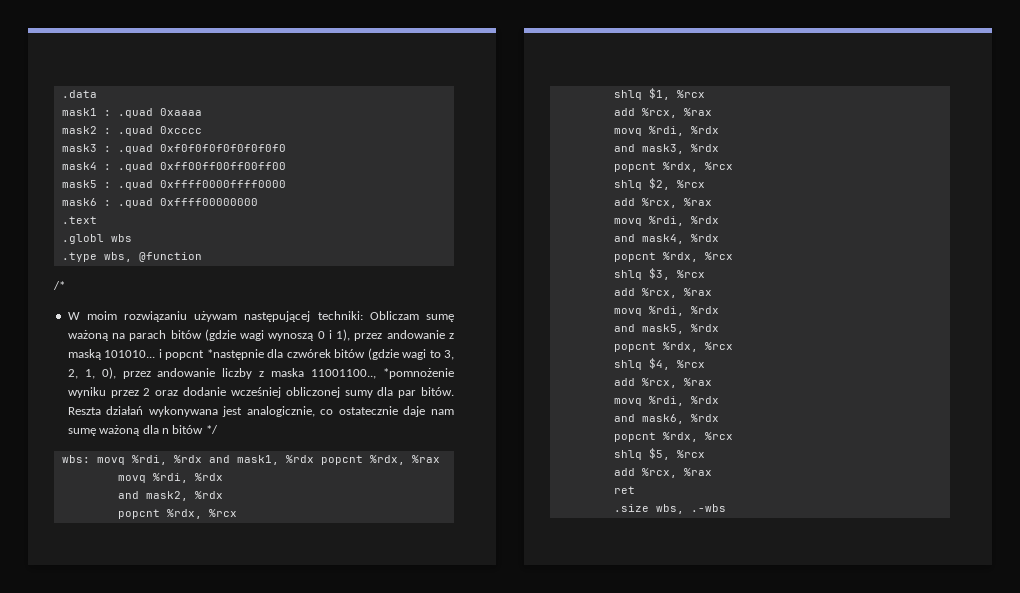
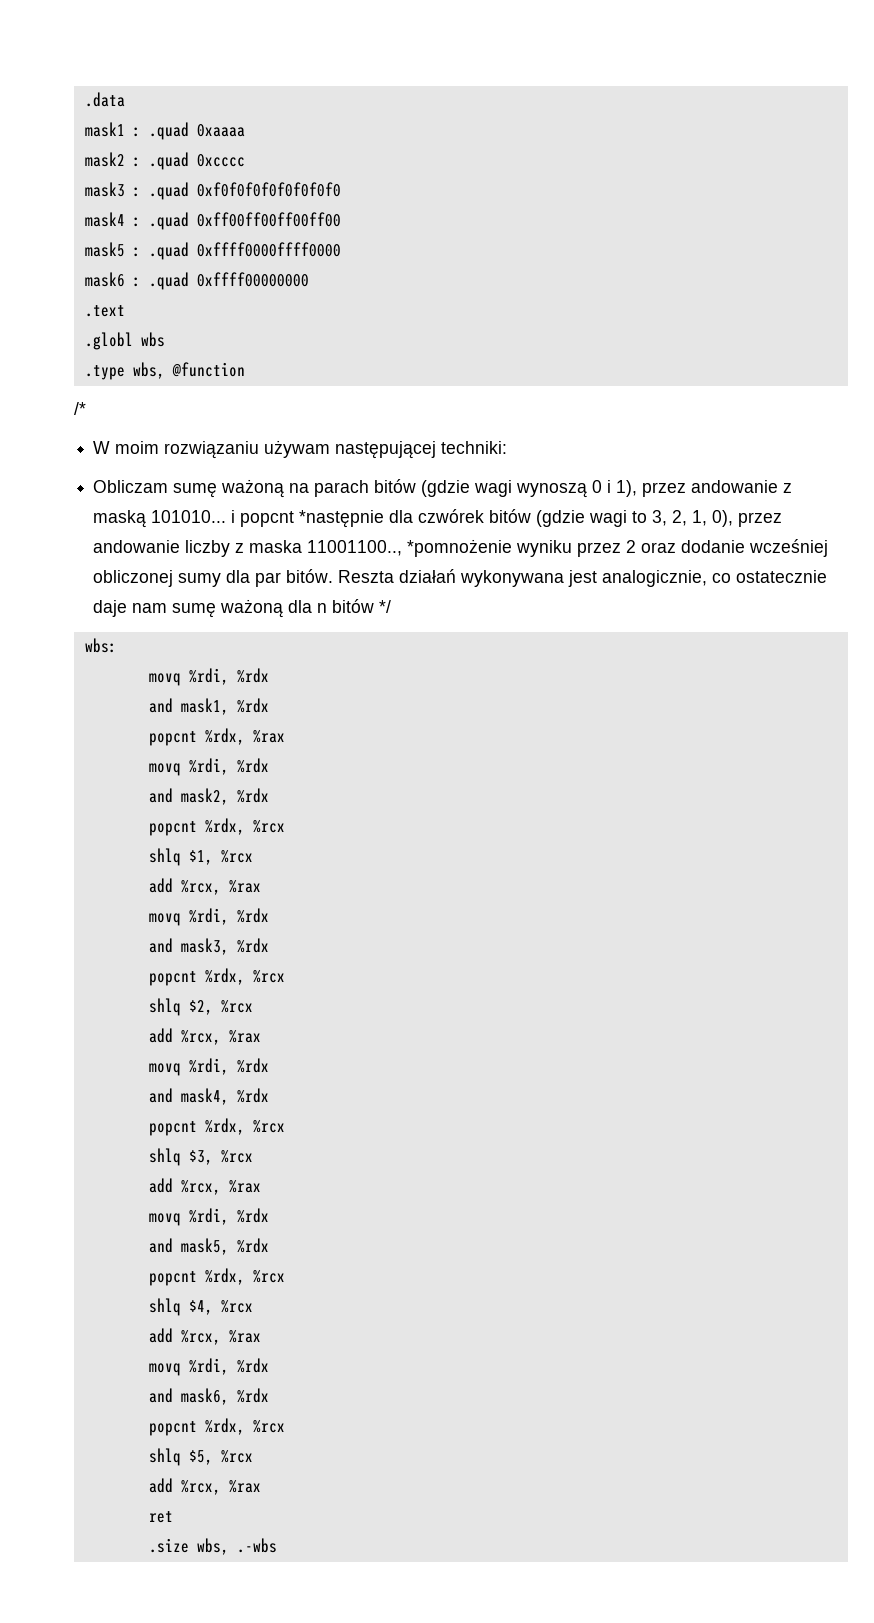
- W moim rozwiązaniu używam następującej techniki: Obliczam sumę ważoną na parach bitów (gdzie wagi wynoszą 0 i 1), przez andowanie z maską 101010... i popcnt *następnie dla czwórek bitów (gdzie wagi to 3, 2, 1, 0), przez andowanie liczby z maska 11001100.., *pomnożenie wyniku przez 2 oraz dodanie wcześniej obliczonej sumy dla par bitów.
+ W moim rozwiązaniu używam następującej techniki:
+ Obliczam sumę ważoną na parach bitów (gdzie wagi wynoszą 0 i 1), przez andowanie z maską 101010... i popcnt *następnie dla czwórek bitów (gdzie wagi to 3, 2, 1, 0), przez andowanie liczby z maska 11001100.., *pomnożenie wyniku przez 2 oraz dodanie wcześniej obliczonej sumy dla par bitów.
- wbs: movq %rdi, %rdx and mask1, %rdx popcnt %rdx, %rax
+ wbs:
+ movq %rdi, %rdx
+ and mask1, %rdx
+ popcnt %rdx, %rax

